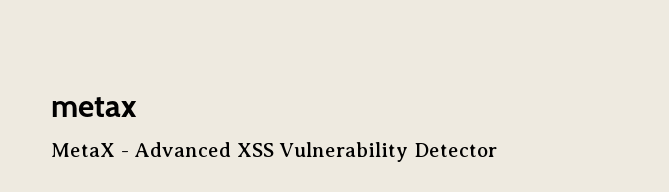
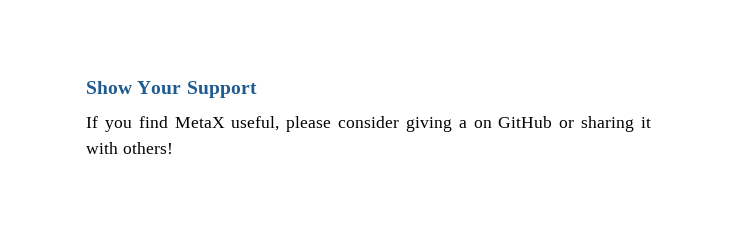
- metax
- MetaX - Advanced XSS Vulnerability Detector
+ Show Your Support
+ If you find MetaX useful, please consider giving a on GitHub or sharing it with others!

